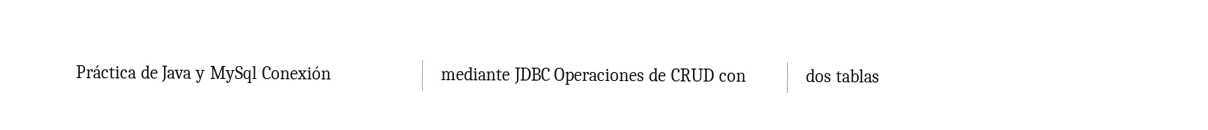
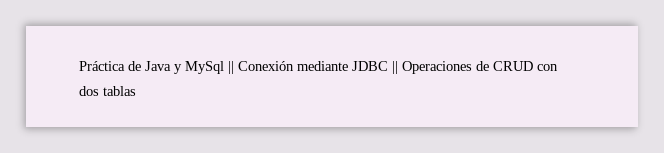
- Práctica de Java y MySql Conexión mediante JDBC Operaciones de CRUD con dos tablas
+ Práctica de Java y MySql || Conexión mediante JDBC || Operaciones de CRUD con dos tablas

